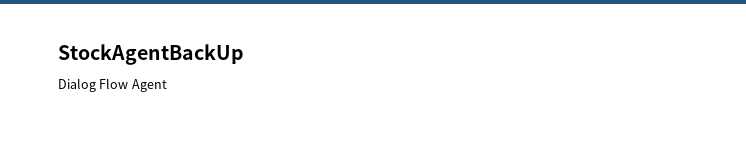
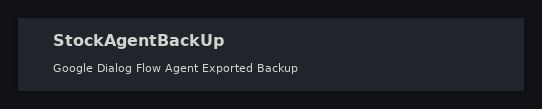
- Dialog Flow Agent
+ Google Dialog Flow Agent Exported Backup

